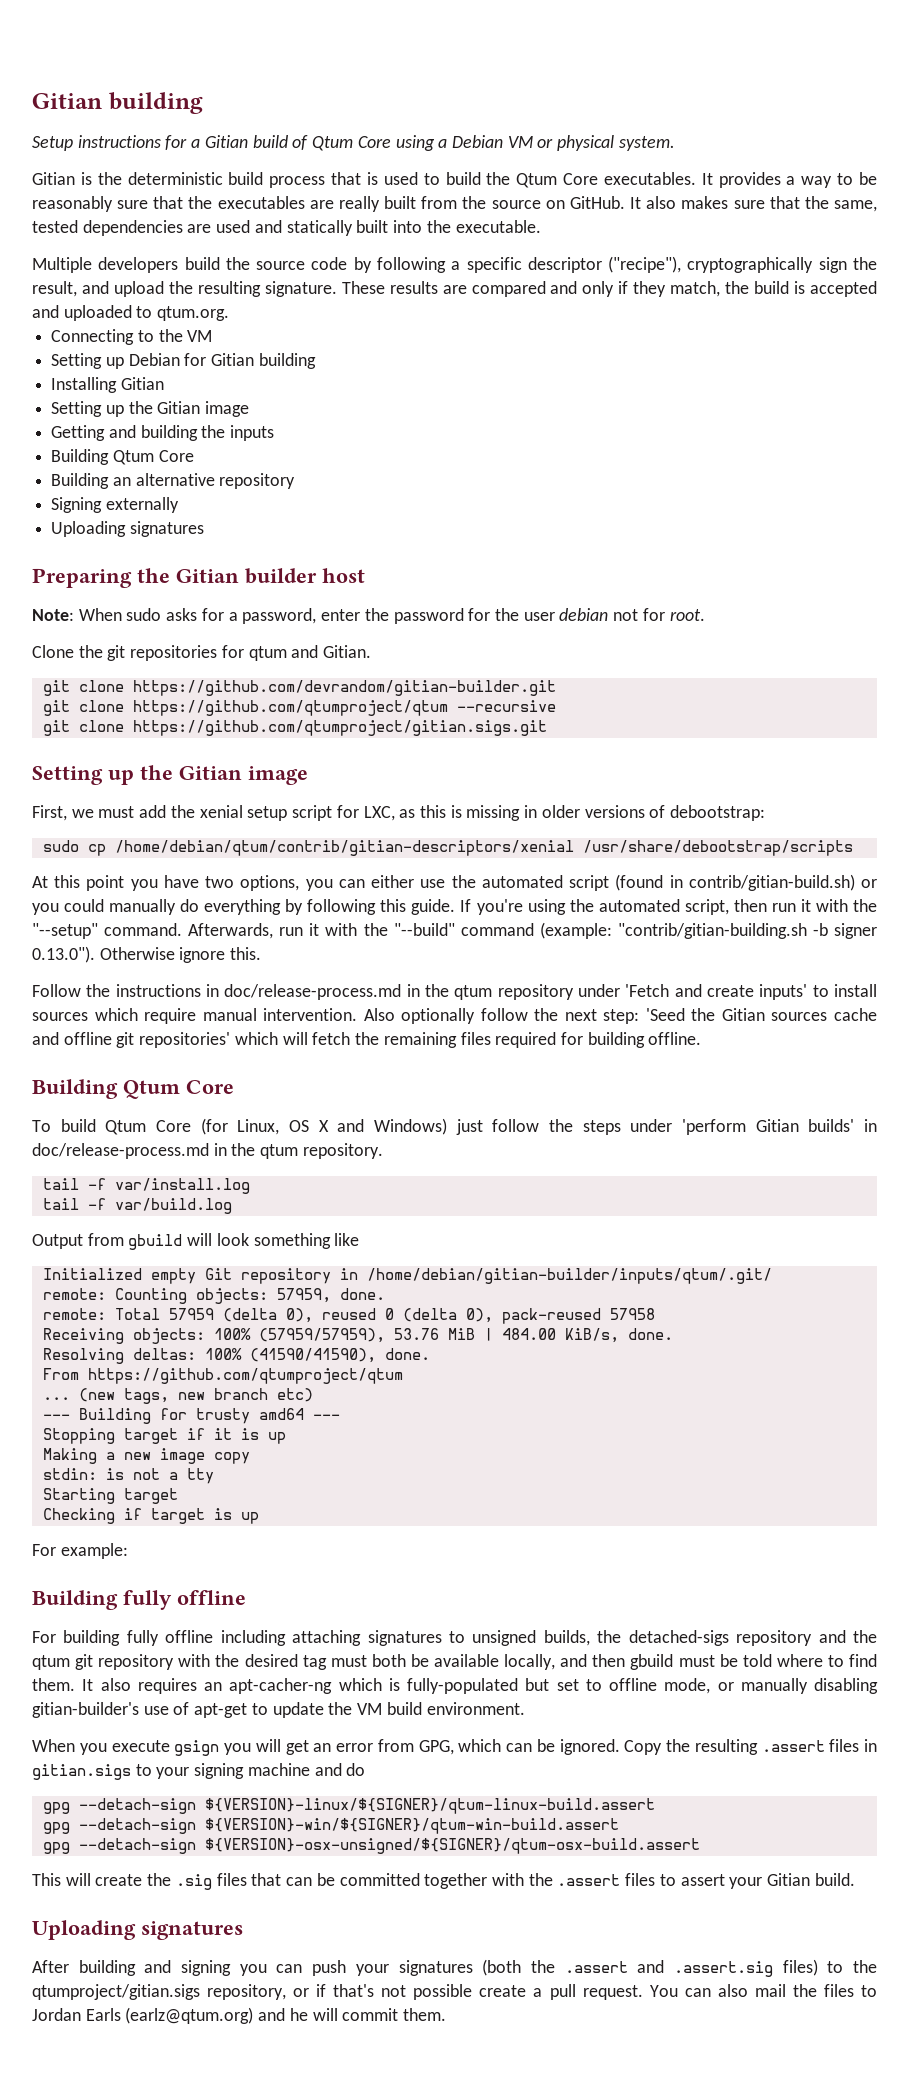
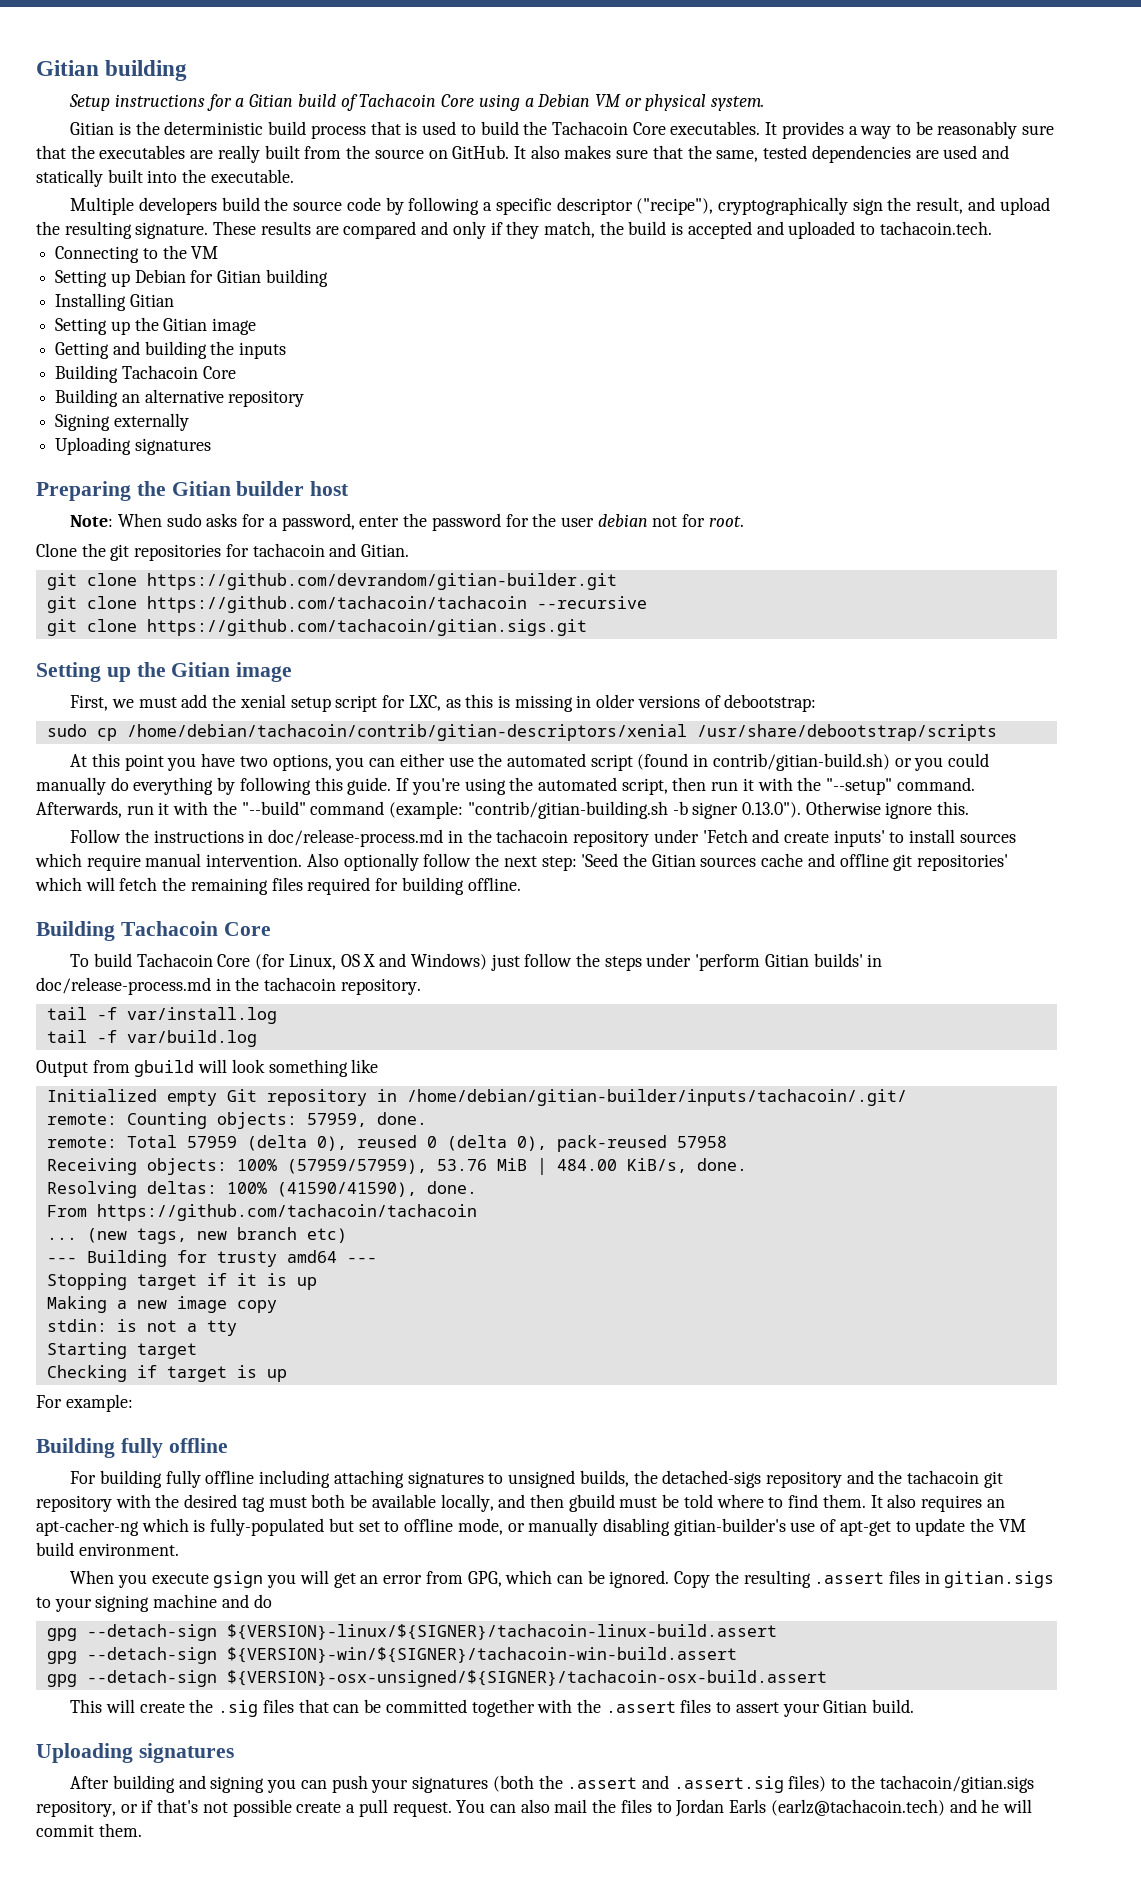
- Setup instructions for a Gitian build of Qtum Core using a Debian VM or physical system.
+ Setup instructions for a Gitian build of Tachacoin Core using a Debian VM or physical system.
- Gitian is the deterministic build process that is used to build the Qtum Core executables.
+ Gitian is the deterministic build process that is used to build the Tachacoin Core executables.
- These results are compared and only if they match, the build is accepted and uploaded to qtum.org.
+ These results are compared and only if they match, the build is accepted and uploaded to tachacoin.tech.
  Getting and building the inputs
- Building Qtum Core
+ Building Tachacoin Core
- Clone the git repositories for qtum and Gitian.
+ Clone the git repositories for tachacoin and Gitian.
- git clone https://github.com/qtumproject/qtum --recursive
+ git clone https://github.com/tachacoin/tachacoin --recursive
- git clone https://github.com/qtumproject/gitian.sigs.git
+ git clone https://github.com/tachacoin/gitian.sigs.git
- sudo cp /home/debian/qtum/contrib/gitian-descriptors/xenial /usr/share/debootstrap/scripts
+ sudo cp /home/debian/tachacoin/contrib/gitian-descriptors/xenial /usr/share/debootstrap/scripts
- Follow the instructions in doc/release-process.md in the qtum repository under 'Fetch and create inputs' to install sources which require manual intervention.
+ Follow the instructions in doc/release-process.md in the tachacoin repository under 'Fetch and create inputs' to install sources which require manual intervention.
  Also optionally follow the next step: 'Seed the Gitian sources cache and offline git repositories' which will fetch the remaining files required for building offline.
- Building Qtum Core
+ Building Tachacoin Core
- To build Qtum Core (for Linux, OS X and Windows) just follow the steps under 'perform Gitian builds' in doc/release-process.md in the qtum repository.
+ To build Tachacoin Core (for Linux, OS X and Windows) just follow the steps under 'perform Gitian builds' in doc/release-process.md in the tachacoin repository.
- Initialized empty Git repository in /home/debian/gitian-builder/inputs/qtum/.git/
+ Initialized empty Git repository in /home/debian/gitian-builder/inputs/tachacoin/.git/
- From https://github.com/qtumproject/qtum
+ From https://github.com/tachacoin/tachacoin
- For building fully offline including attaching signatures to unsigned builds, the detached-sigs repository and the qtum git repository with the desired tag must both be available locally, and then gbuild must be told where to find them.
+ For building fully offline including attaching signatures to unsigned builds, the detached-sigs repository and the tachacoin git repository with the desired tag must both be available locally, and then gbuild must be told where to find them.
- gpg --detach-sign ${VERSION}-linux/${SIGNER}/qtum-linux-build.assert
- gpg --detach-sign ${VERSION}-win/${SIGNER}/qtum-win-build.assert
- gpg --detach-sign ${VERSION}-osx-unsigned/${SIGNER}/qtum-osx-build.assert
+ gpg --detach-sign ${VERSION}-linux/${SIGNER}/tachacoin-linux-build.assert
+ gpg --detach-sign ${VERSION}-win/${SIGNER}/tachacoin-win-build.assert
+ gpg --detach-sign ${VERSION}-osx-unsigned/${SIGNER}/tachacoin-osx-build.assert
- After building and signing you can push your signatures (both the .assert and .assert.sig files) to the qtumproject/gitian.sigs repository, or if that's not possible create a pull request.
+ After building and signing you can push your signatures (both the .assert and .assert.sig files) to the tachacoin/gitian.sigs repository, or if that's not possible create a pull request.
- You can also mail the files to Jordan Earls (earlz@qtum.org) and he will commit them.
+ You can also mail the files to Jordan Earls (earlz@tachacoin.tech) and he will commit them.

